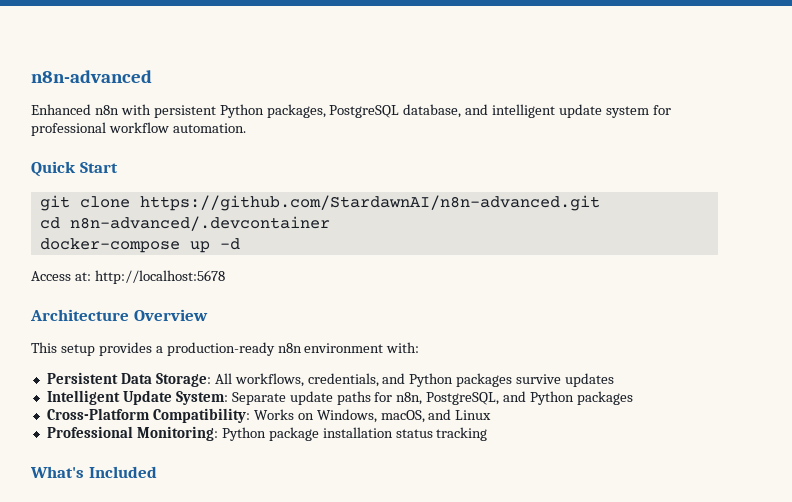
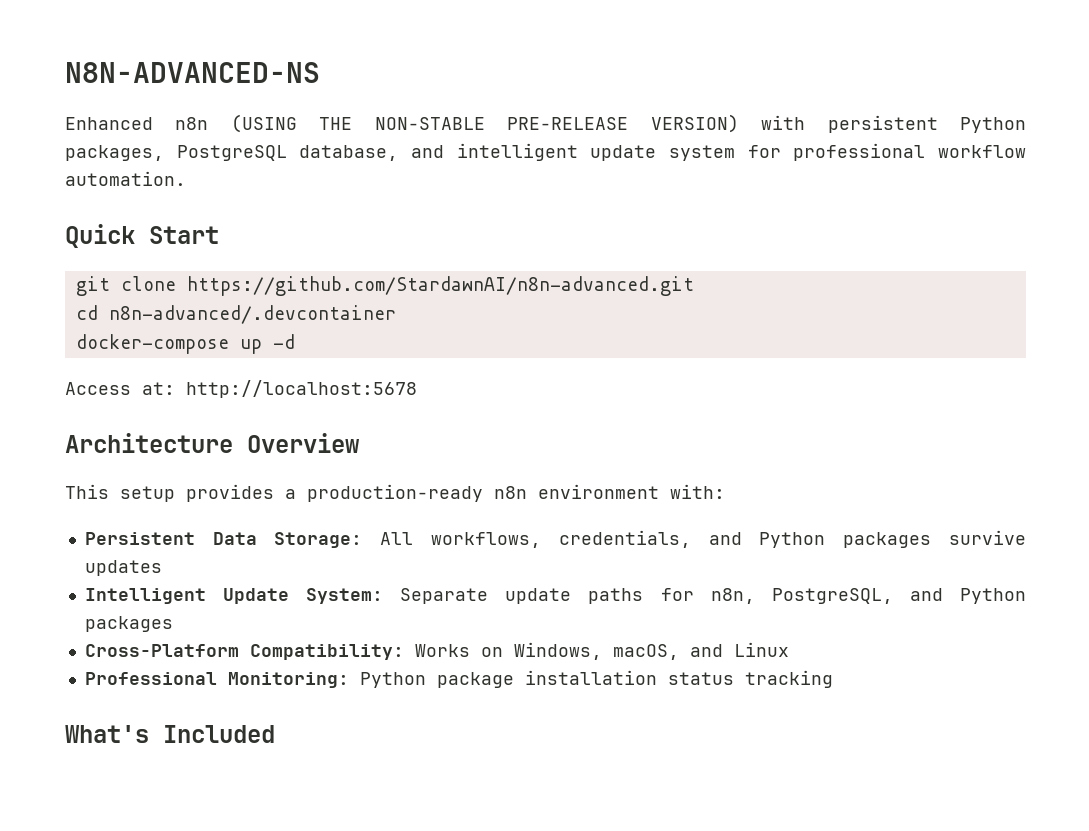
- n8n-advanced
+ N8N-ADVANCED-NS
- Enhanced n8n with persistent Python packages, PostgreSQL database, and intelligent update system for professional workflow automation.
+ Enhanced n8n (USING THE NON-STABLE PRE-RELEASE VERSION) with persistent Python packages, PostgreSQL database, and intelligent update system for professional workflow automation.

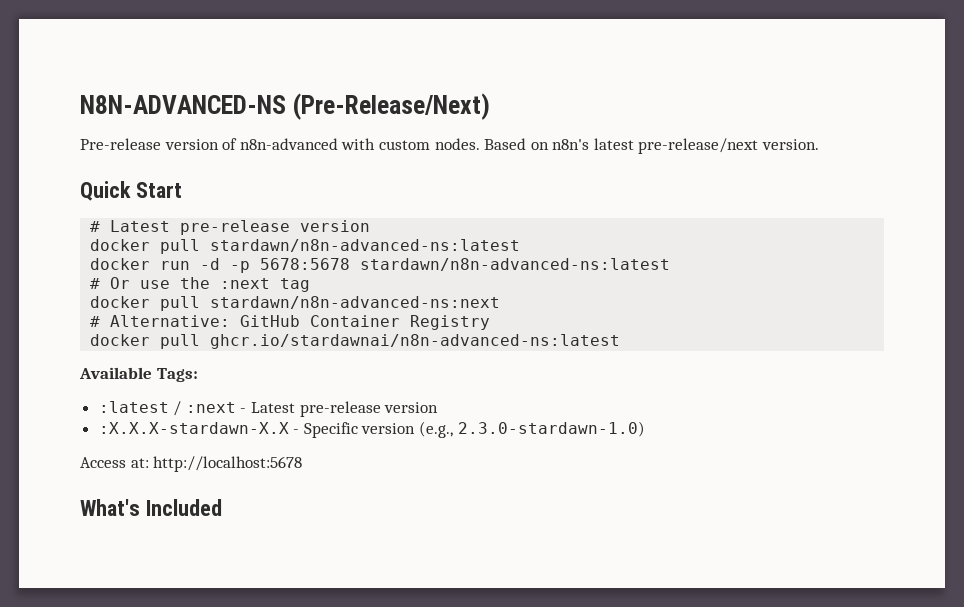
- N8N-ADVANCED-NS
- Enhanced n8n (USING THE NON-STABLE PRE-RELEASE VERSION) with persistent Python packages, PostgreSQL database, and intelligent update system for professional workflow automation.
+ N8N-ADVANCED-NS (Pre-Release/Next)
+ Pre-release version of n8n-advanced with custom nodes. Based on n8n's latest pre-release/next version.
  Quick Start
- git clone https://github.com/StardawnAI/n8n-advanced.git
- cd n8n-advanced/.devcontainer
- docker-compose up -d
+ # Latest pre-release version
+ docker pull stardawn/n8n-advanced-ns:latest
+ docker run -d -p 5678:5678 stardawn/n8n-advanced-ns:latest
+ # Or use the :next tag
+ docker pull stardawn/n8n-advanced-ns:next
+ # Alternative: GitHub Container Registry
+ docker pull ghcr.io/stardawnai/n8n-advanced-ns:latest
+ Available Tags:
+ :latest / :next - Latest pre-release version
+ :X.X.X-stardawn-X.X - Specific version (e.g., 2.3.0-stardawn-1.0)
  Access at: http://localhost:5678
- Architecture Overview
- This setup provides a production-ready n8n environment with:
- Persistent Data Storage: All workflows, credentials, and Python packages survive updates
- Intelligent Update System: Separate update paths for n8n, PostgreSQL, and Python packages
- Cross-Platform Compatibility: Works on Windows, macOS, and Linux
- Professional Monitoring: Python package installation status tracking

